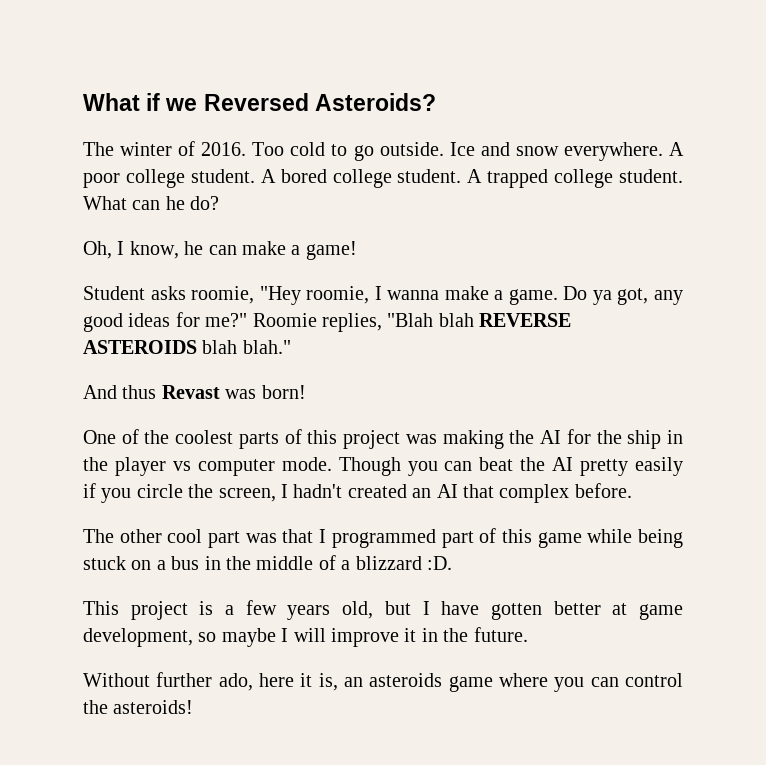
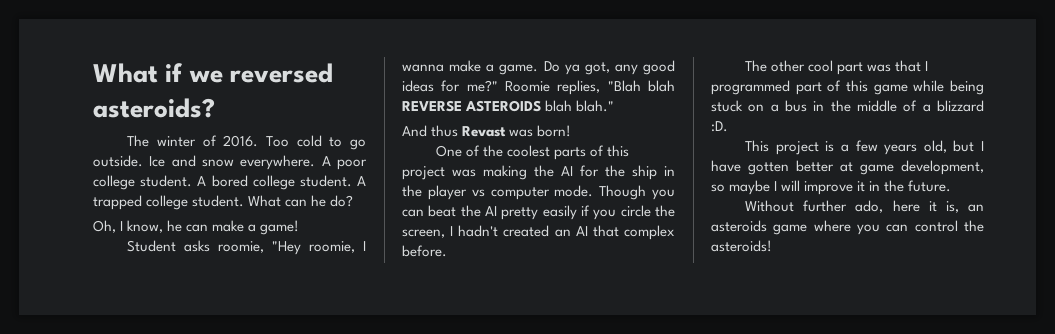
- What if we Reversed Asteroids?
+ What if we reversed asteroids?

